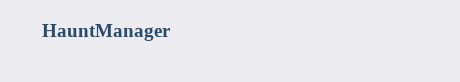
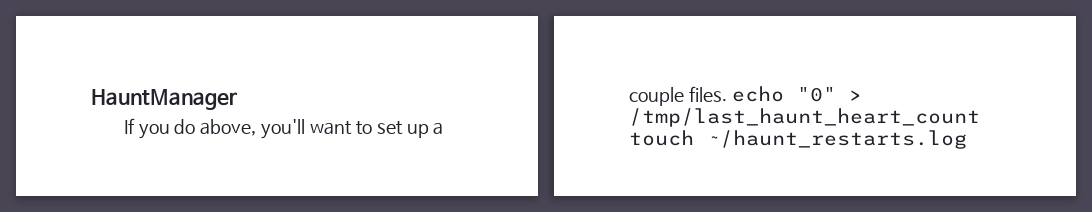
+ If you do above, you'll want to set up a couple files. echo "0" > /tmp/last_haunt_heart_count touch ~/haunt_restarts.log

